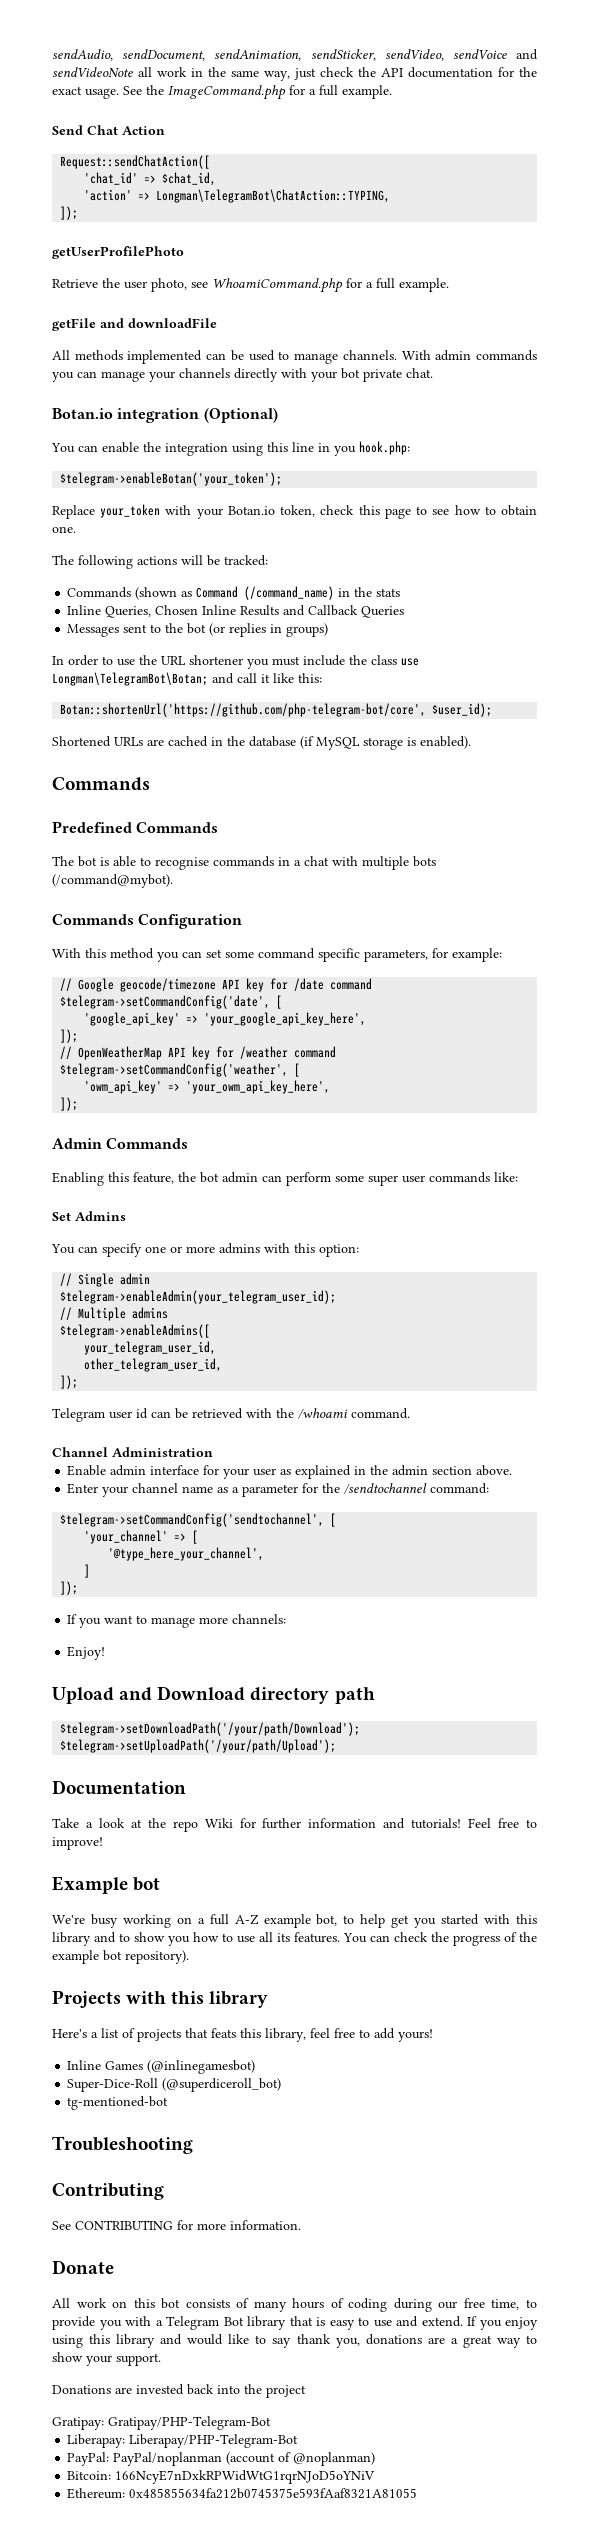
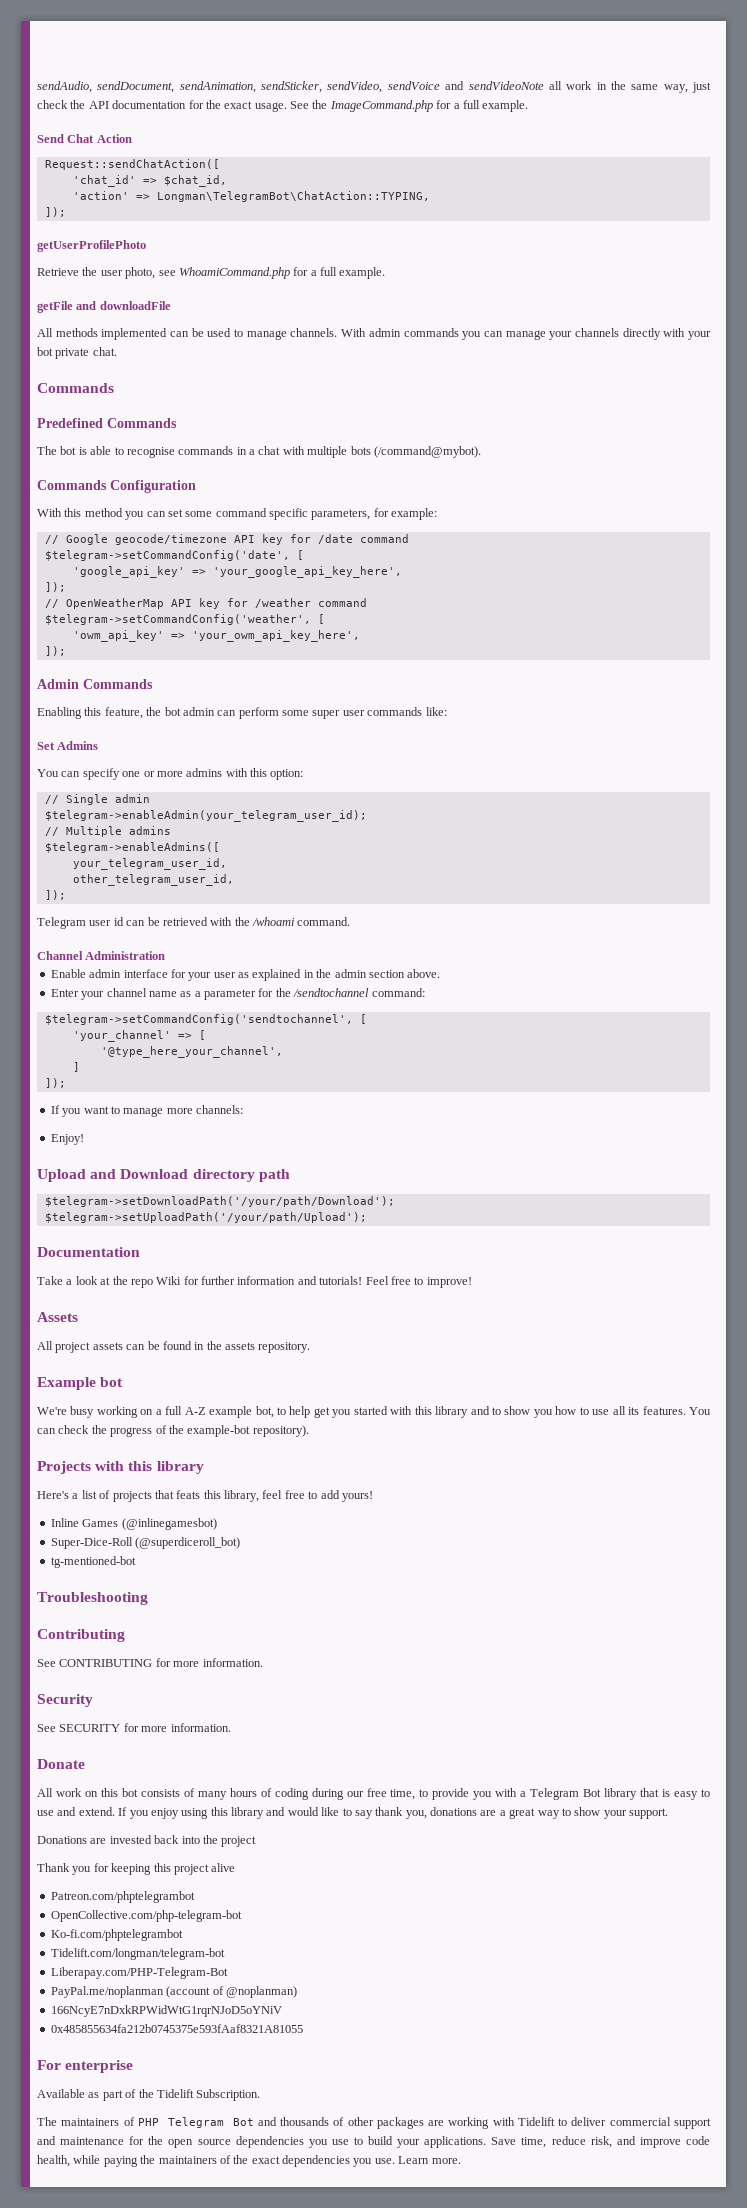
- Botan.io integration (Optional)
- You can enable the integration using this line in you hook.php:
- $telegram->enableBotan('your_token');
- Replace your_token with your Botan.io token, check this page to see how to obtain one.
- The following actions will be tracked:
- Commands (shown as Command (/command_name) in the stats
- Inline Queries, Chosen Inline Results and Callback Queries
- Messages sent to the bot (or replies in groups)
- In order to use the URL shortener you must include the class use Longman\TelegramBot\Botan; and call it like this:
- Botan::shortenUrl('https://github.com/php-telegram-bot/core', $user_id);
- Shortened URLs are cached in the database (if MySQL storage is enabled).
+ Assets
+ All project assets can be found in the assets repository.
- You can check the progress of the example bot repository).
+ You can check the progress of the example-bot repository).
+ Security
+ See SECURITY for more information.
- Gratipay: Gratipay/PHP-Telegram-Bot
- Liberapay: Liberapay/PHP-Telegram-Bot
- PayPal: PayPal/noplanman (account of @noplanman)
+ Thank you for keeping this project alive
+ Patreon.com/phptelegrambot
+ OpenCollective.com/php-telegram-bot
+ Ko-fi.com/phptelegrambot
+ Tidelift.com/longman/telegram-bot
+ Liberapay.com/PHP-Telegram-Bot
+ PayPal.me/noplanman (account of @noplanman)
- Bitcoin: 166NcyE7nDxkRPWidWtG1rqrNJoD5oYNiV
+ 166NcyE7nDxkRPWidWtG1rqrNJoD5oYNiV
- Ethereum: 0x485855634fa212b0745375e593fAaf8321A81055
+ 0x485855634fa212b0745375e593fAaf8321A81055
+ For enterprise
+ Available as part of the Tidelift Subscription.
+ The maintainers of PHP Telegram Bot and thousands of other packages are working with Tidelift to deliver commercial support and maintenance for the open source dependencies you use to build your applications. Save time, reduce risk, and improve code health, while paying the maintainers of the exact dependencies you use. Learn more.

